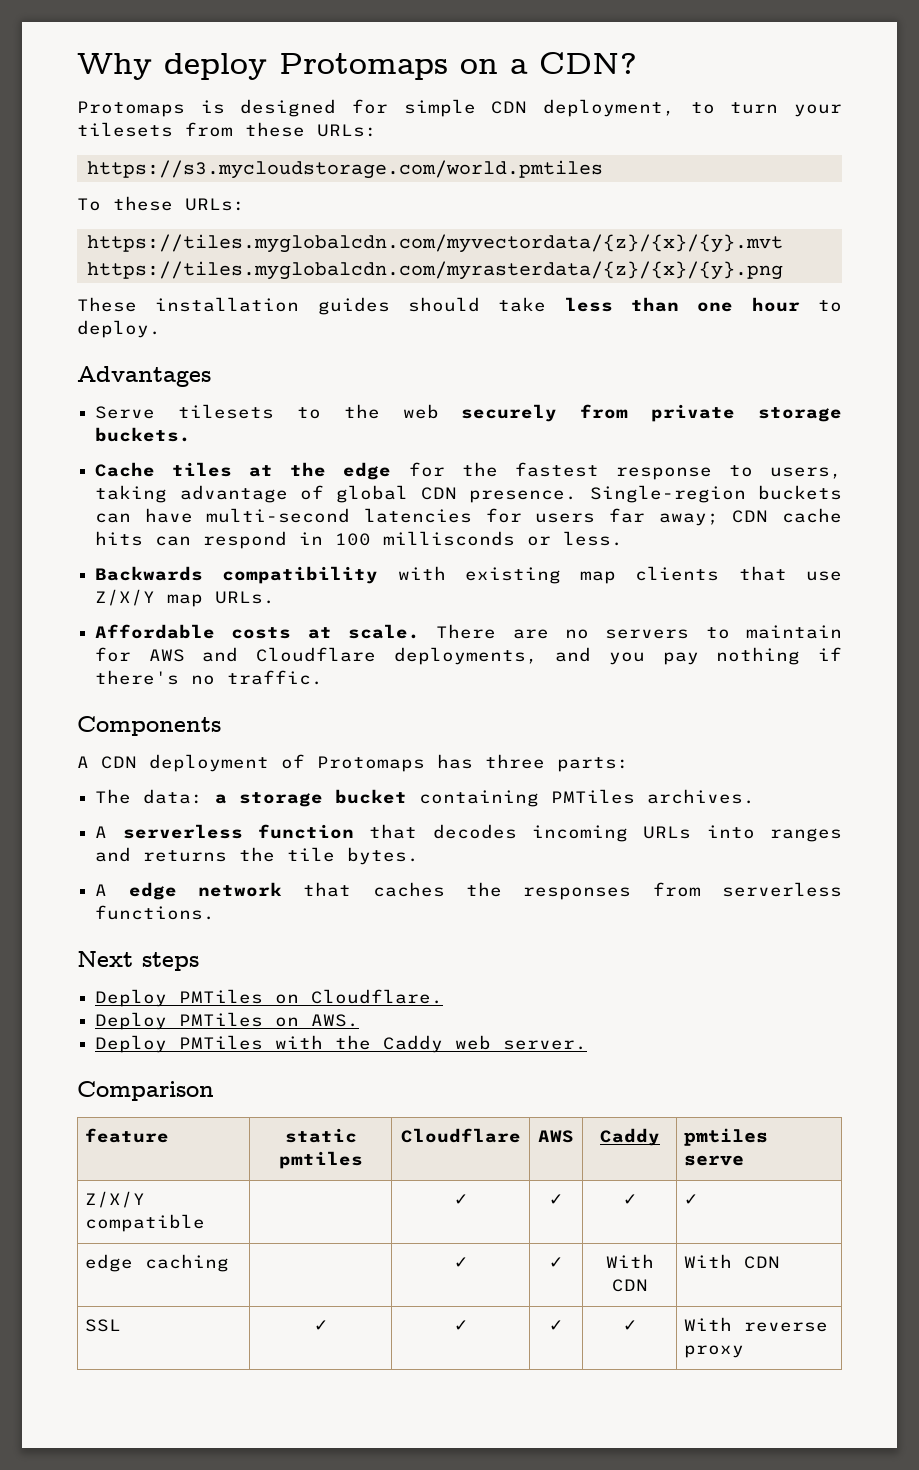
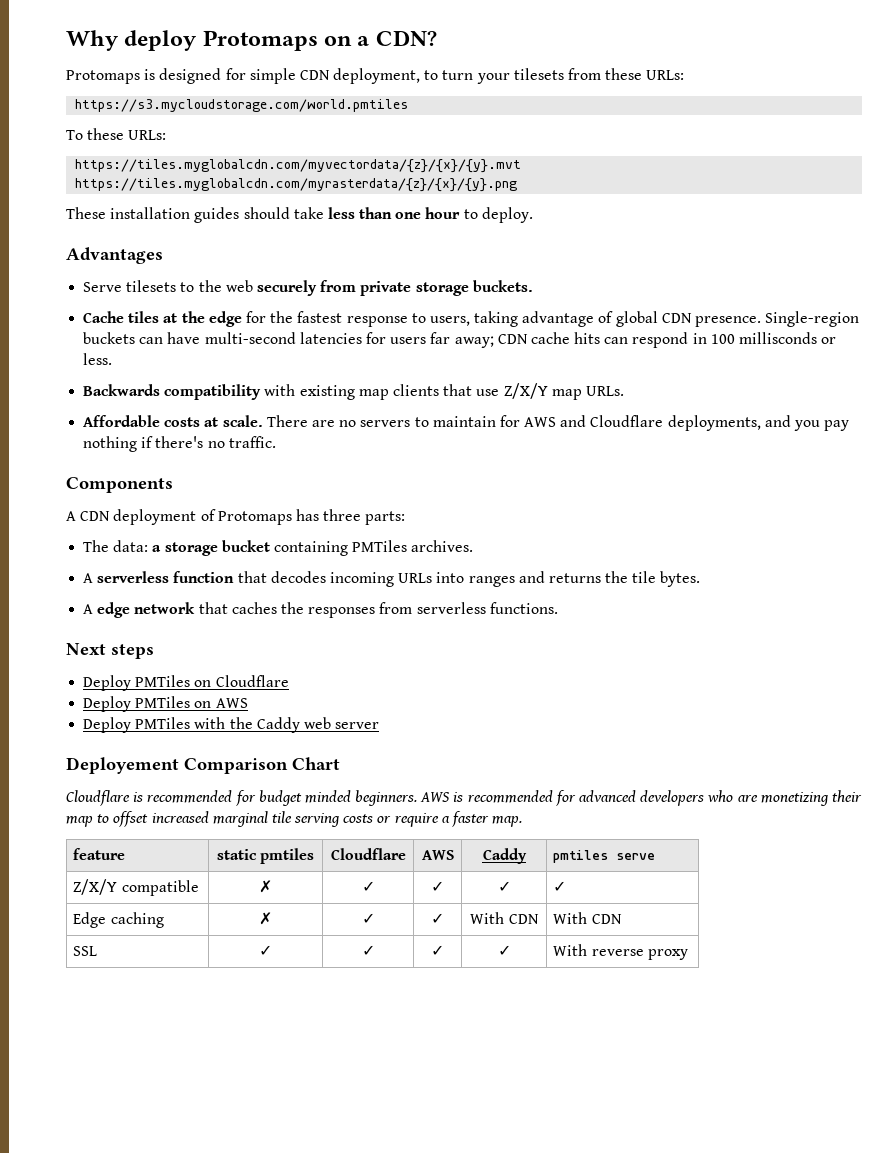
- Deploy PMTiles on Cloudflare.
- Deploy PMTiles on AWS.
+ Deploy PMTiles on Cloudflare
+ Deploy PMTiles on AWS
- Deploy PMTiles with the Caddy web server.
- Comparison
+ Deploy PMTiles with the Caddy web server
+ Deployement Comparison Chart
+ Cloudflare is recommended for budget minded beginners. AWS is recommended for advanced developers who are monetizing their map to offset increased marginal tile serving costs or require a faster map.
- Z/X/Y compatible | | ✓ | ✓ | ✓ | ✓
+ Z/X/Y compatible | ✗ | ✓ | ✓ | ✓ | ✓
- edge caching | | ✓ | ✓ | With CDN | With CDN
+ Edge caching | ✗ | ✓ | ✓ | With CDN | With CDN

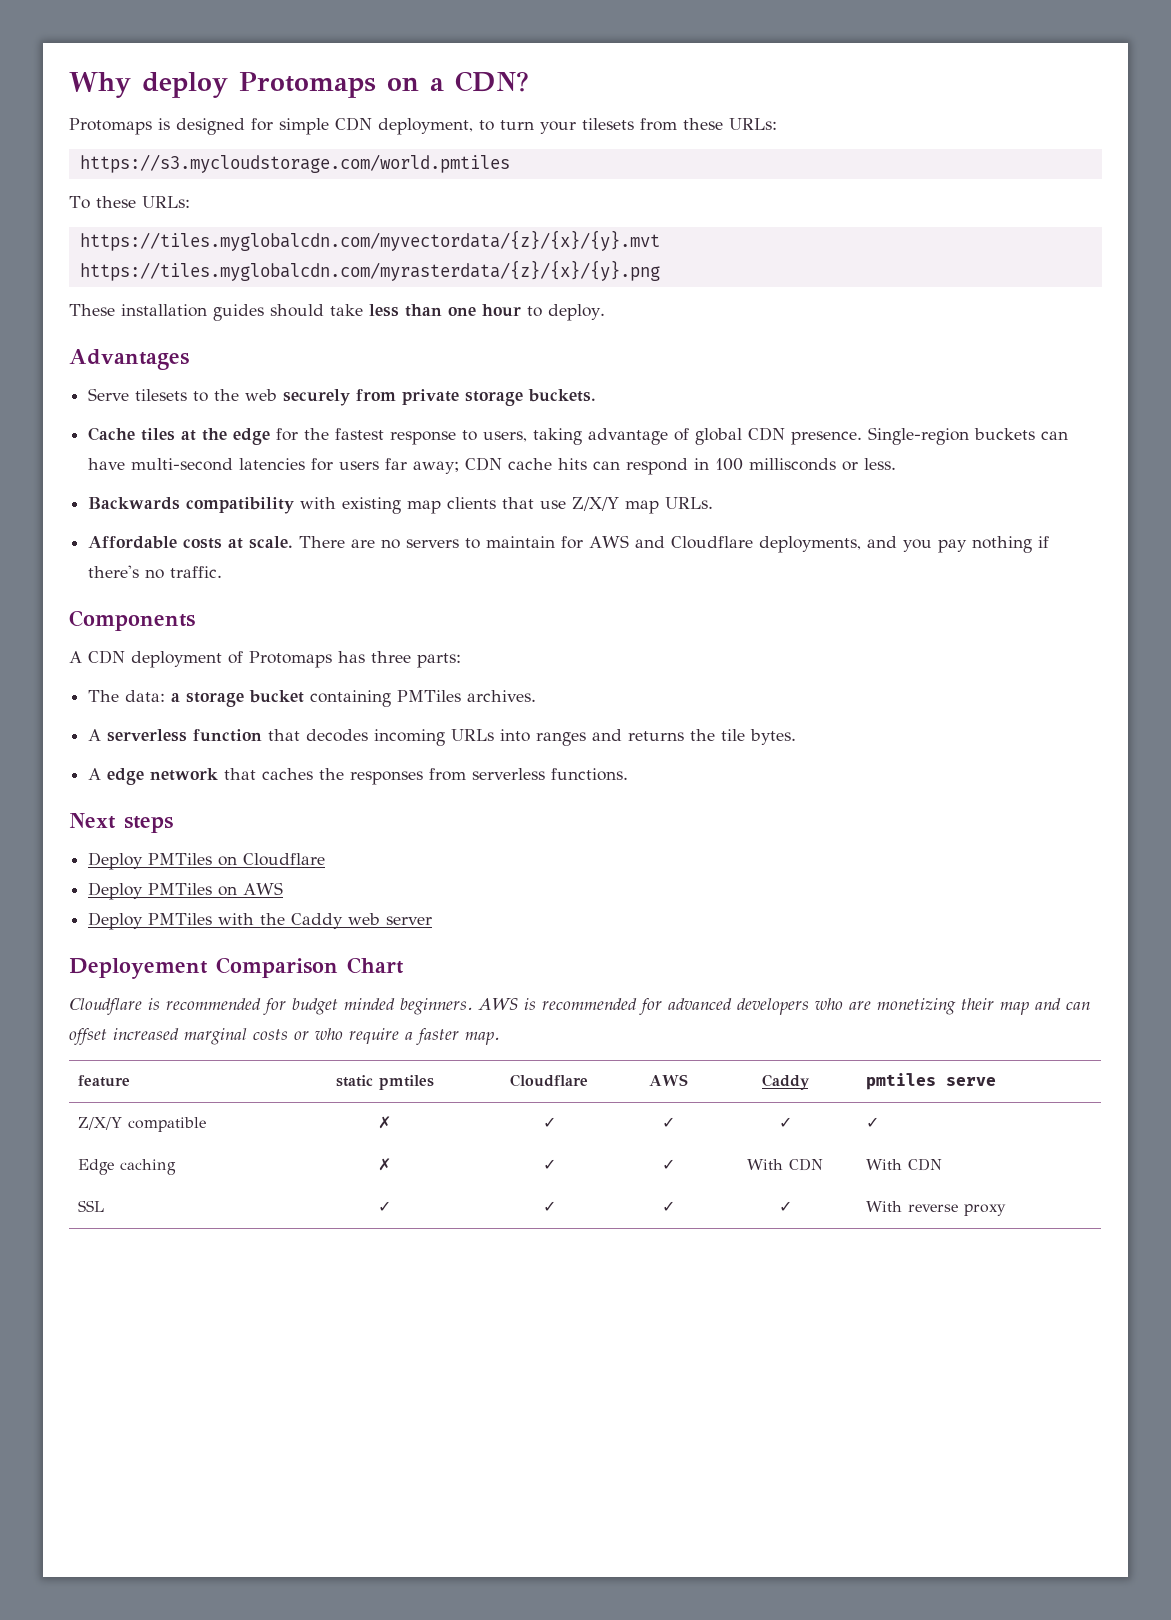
- AWS is recommended for advanced developers who are monetizing their map to offset increased marginal tile serving costs or require a faster map.
+ AWS is recommended for advanced developers who are monetizing their map and can offset increased marginal costs or who require a faster map.

